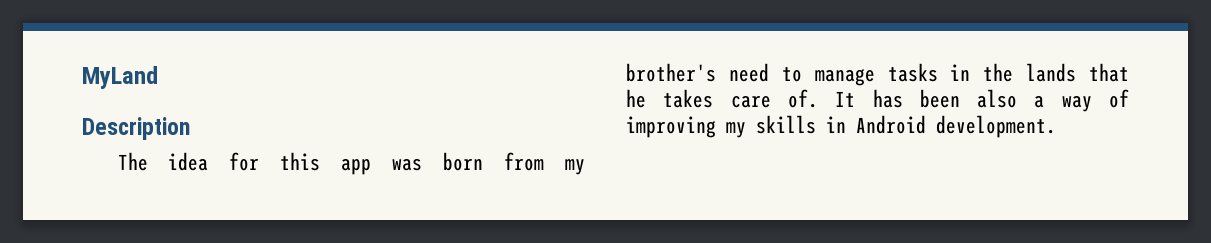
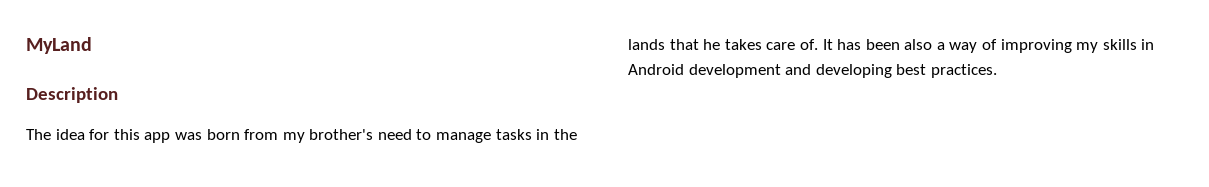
- It has been also a way of improving my skills in Android development.
+ It has been also a way of improving my skills in Android development and developing best practices.

